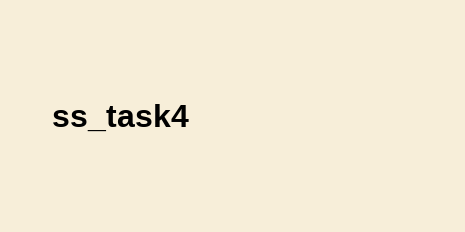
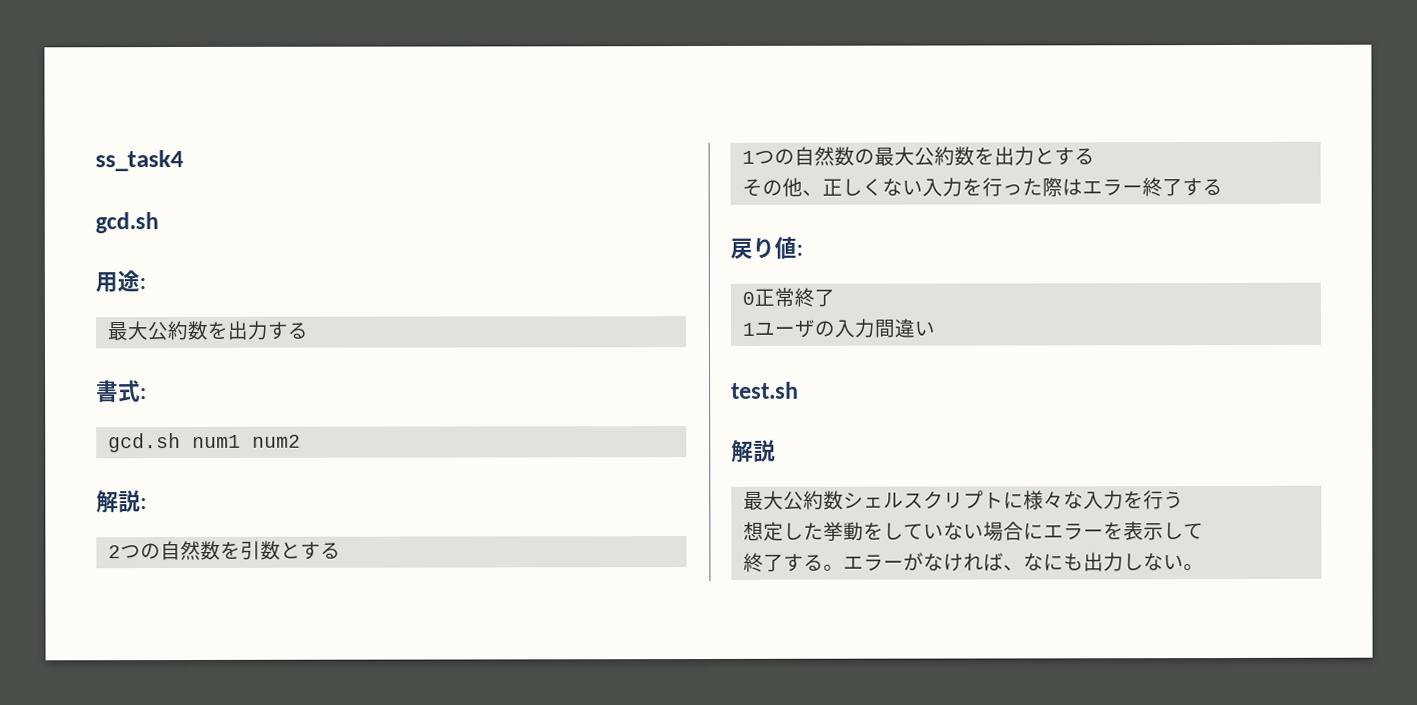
  ss_task4
+ gcd.sh
+ 用途:
+ 最大公約数を出力する
+ 書式:
+ gcd.sh num1 num2
+ 解説:
+ 2つの自然数を引数とする
+ 1つの自然数の最大公約数を出力とする
+ その他、正しくない入力を行った際はエラー終了する
+ 戻り値:
+ 0正常終了
+ 1ユーザの入力間違い
+ test.sh
+ 解説
+ 最大公約数シェルスクリプトに様々な入力を行う
+ 想定した挙動をしていない場合にエラーを表示して
+ 終了する。エラーがなければ、なにも出力しない。

